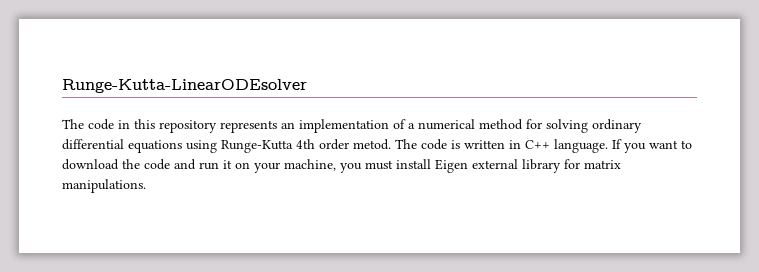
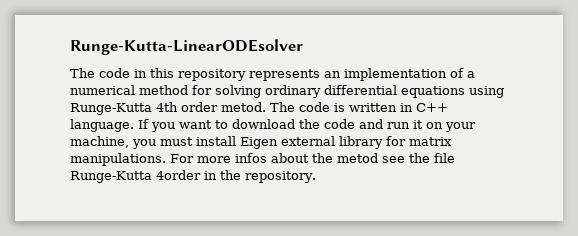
+ For more infos about the metod see the file Runge-Kutta 4order in the repository.

